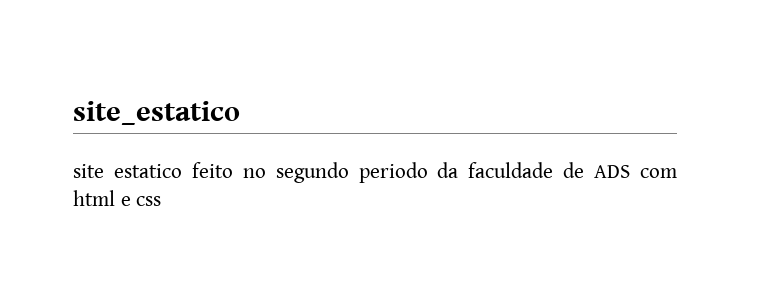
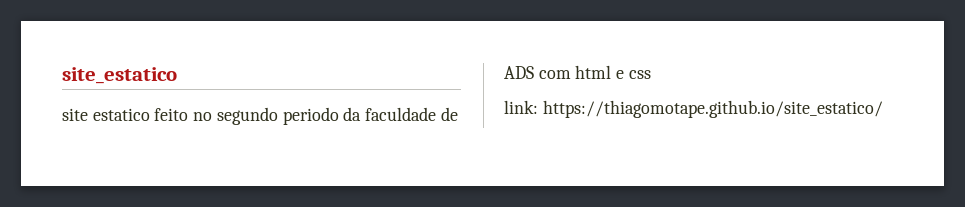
+ link: https://thiagomotape.github.io/site_estatico/

